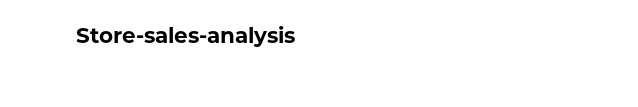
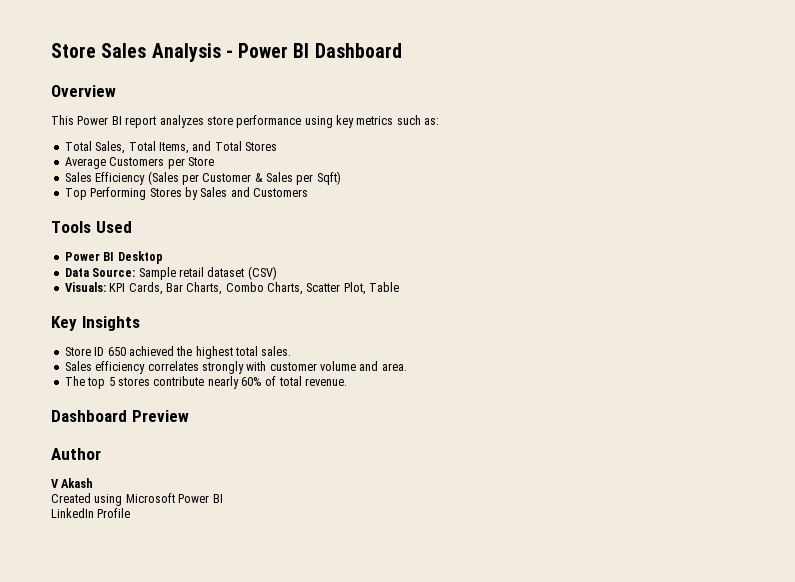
- Store-sales-analysis
+ Store Sales Analysis - Power BI Dashboard
+ Overview
+ This Power BI report analyzes store performance using key metrics such as:
+ Total Sales, Total Items, and Total Stores
+ Average Customers per Store
+ Sales Efficiency (Sales per Customer & Sales per Sqft)
+ Top Performing Stores by Sales and Customers
+ Tools Used
+ Power BI Desktop
+ Data Source: Sample retail dataset (CSV)
+ Visuals: KPI Cards, Bar Charts, Combo Charts, Scatter Plot, Table
+ Key Insights
+ Store ID 650 achieved the highest total sales.
+ Sales efficiency correlates strongly with customer volume and area.
+ The top 5 stores contribute nearly 60% of total revenue.
+ Dashboard Preview
+ Author
+ V Akash
+ Created using Microsoft Power BI
+ LinkedIn Profile

